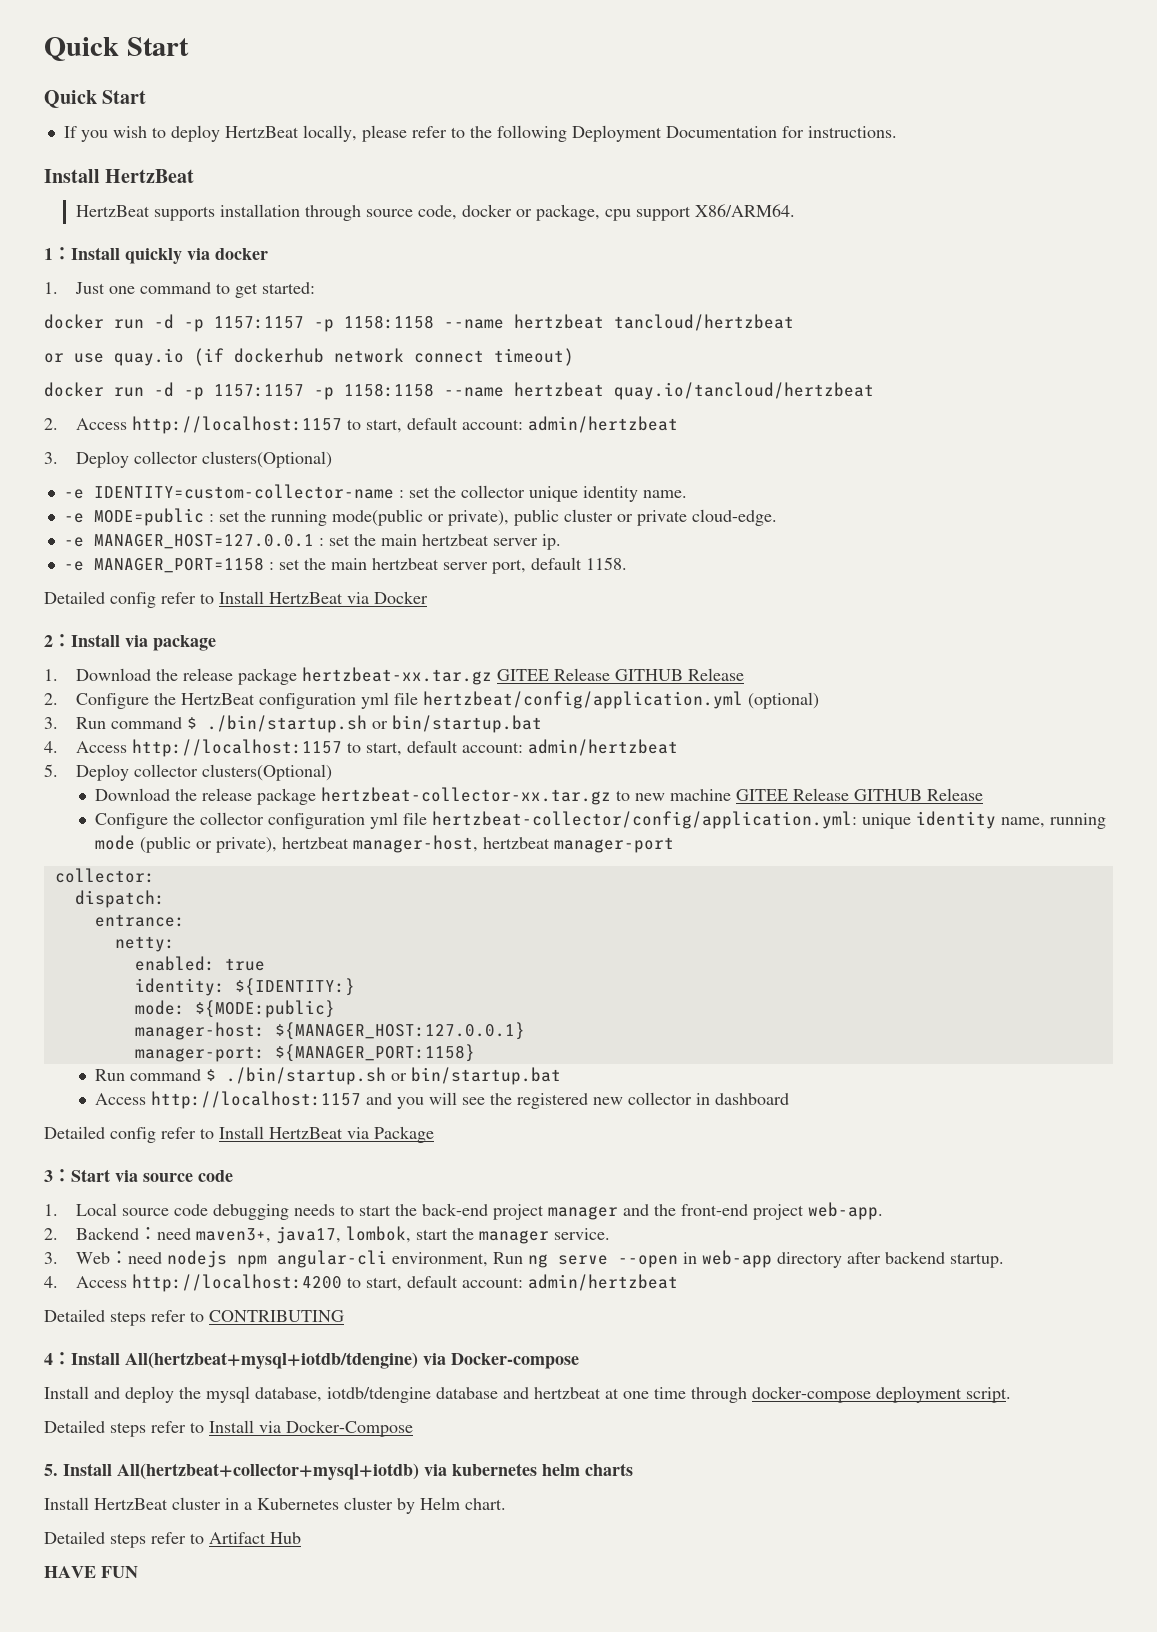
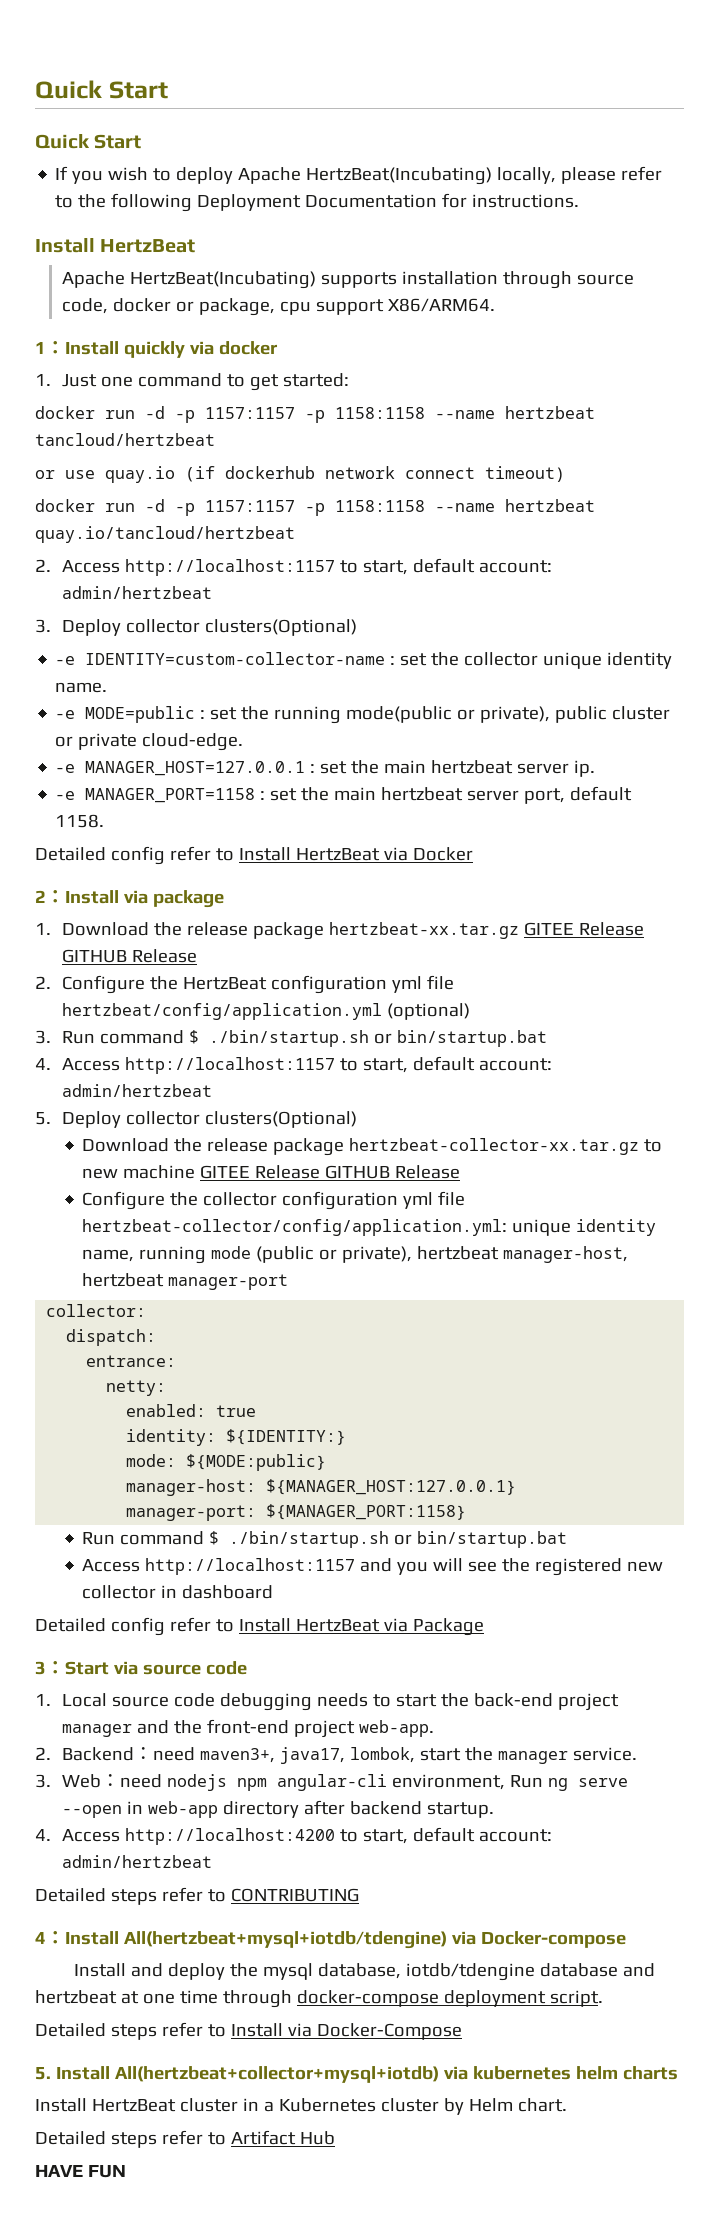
- If you wish to deploy HertzBeat locally, please refer to the following Deployment Documentation for instructions.
+ If you wish to deploy Apache HertzBeat(Incubating) locally, please refer to the following Deployment Documentation for instructions.
- HertzBeat supports installation through source code, docker or package, cpu support X86/ARM64.
+ Apache HertzBeat(Incubating) supports installation through source code, docker or package, cpu support X86/ARM64.

